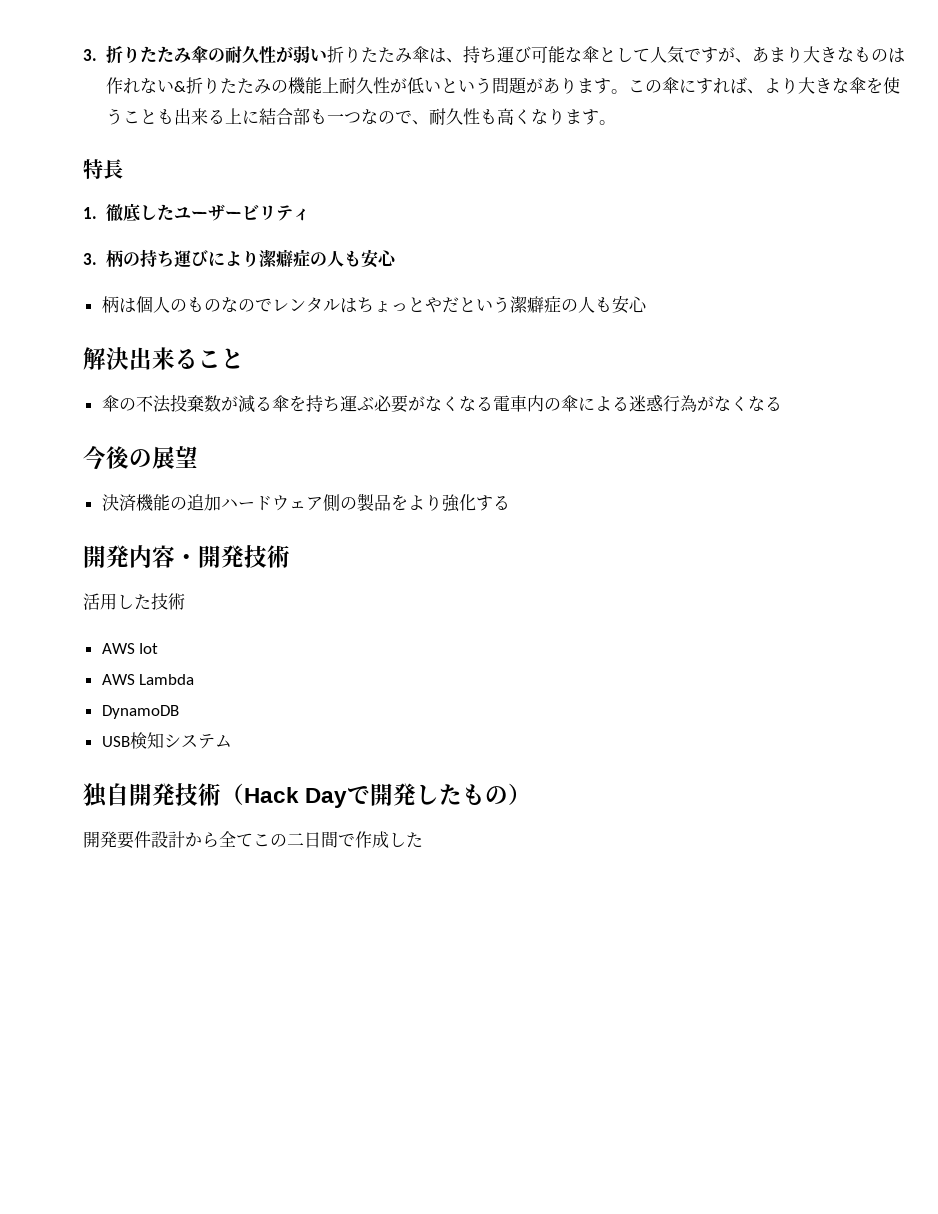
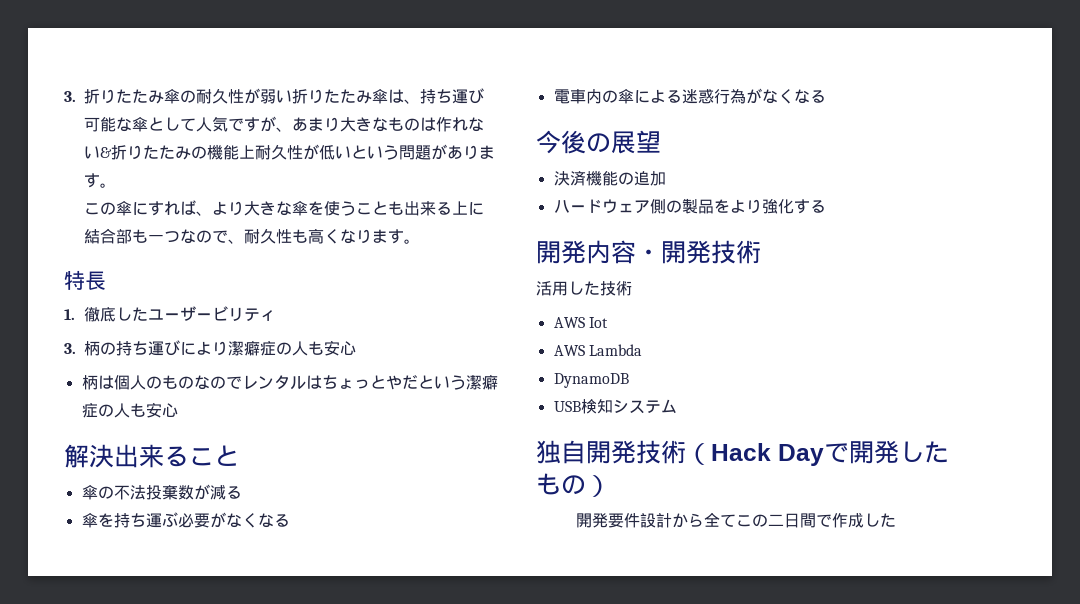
- 3.折りたたみ傘の耐久性が弱い折りたたみ傘は、持ち運び可能な傘として人気ですが、あまり大きなものは作れない&折りたたみの機能上耐久性が低いという問題があります。この傘にすれば、より大きな傘を使うことも出来る上に結合部も一つなので、耐久性も高くなります。
+ 3.折りたたみ傘の耐久性が弱い折りたたみ傘は、持ち運び可能な傘として人気ですが、あまり大きなものは作れない&折りたたみの機能上耐久性が低いという問題があります。
+ この傘にすれば、より大きな傘を使うことも出来る上に結合部も一つなので、耐久性も高くなります。
- 傘の不法投棄数が減る傘を持ち運ぶ必要がなくなる電車内の傘による迷惑行為がなくなる
+ 傘の不法投棄数が減る
+ 傘を持ち運ぶ必要がなくなる
+ 電車内の傘による迷惑行為がなくなる
- 決済機能の追加ハードウェア側の製品をより強化する
+ 決済機能の追加
+ ハードウェア側の製品をより強化する

